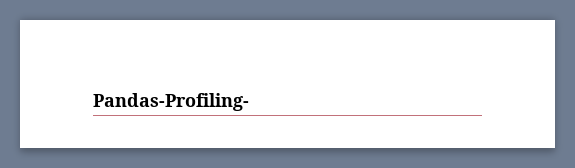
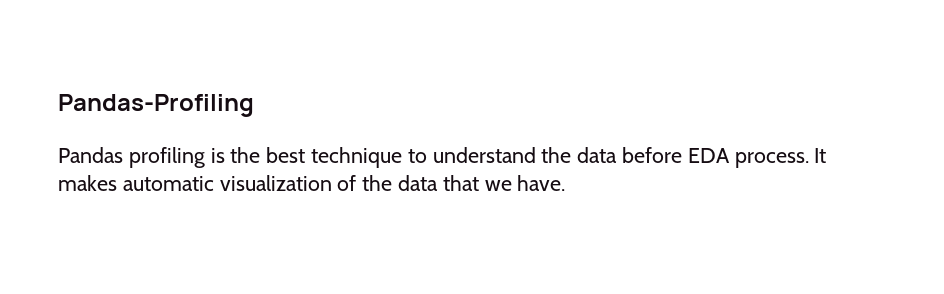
- Pandas-Profiling-
+ Pandas-Profiling
+ Pandas profiling is the best technique to understand the data before EDA process. It makes automatic visualization of the data that we have.

